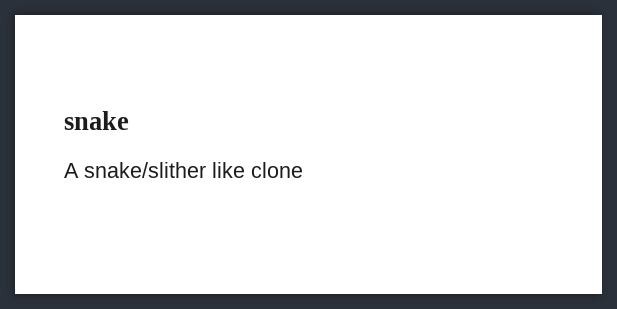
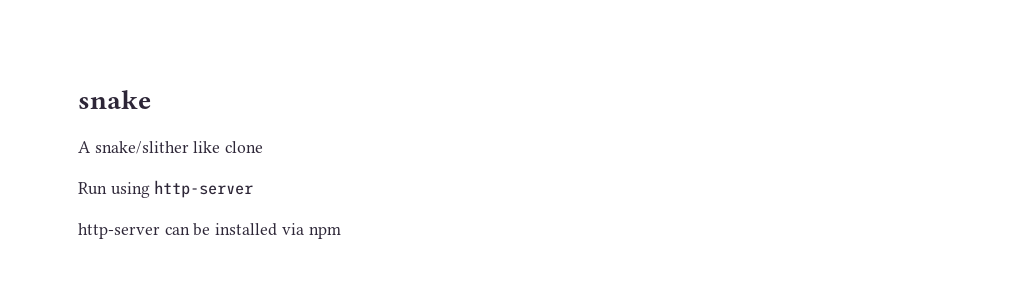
+ Run using http-server
+ http-server can be installed via npm

